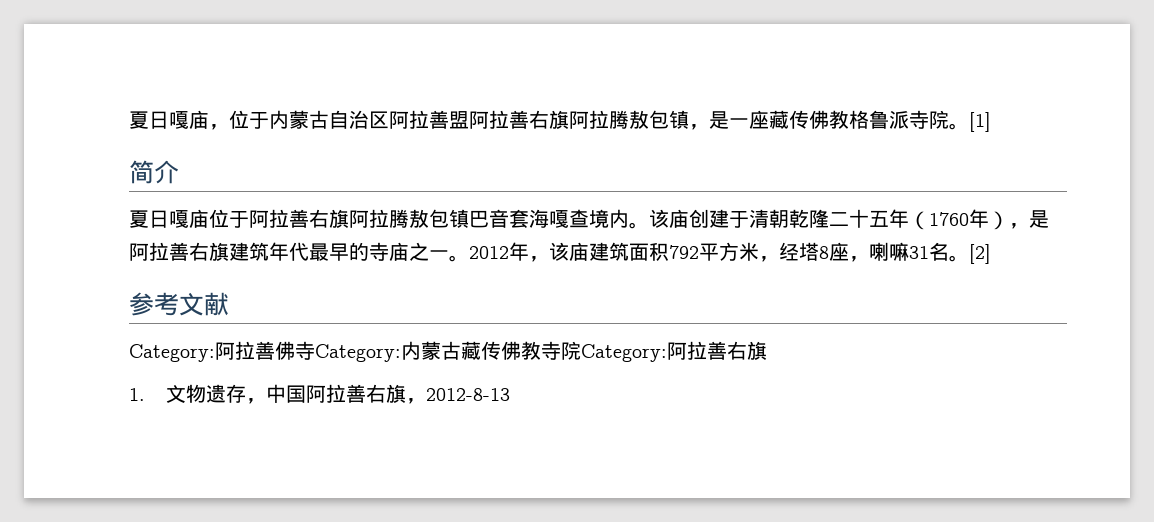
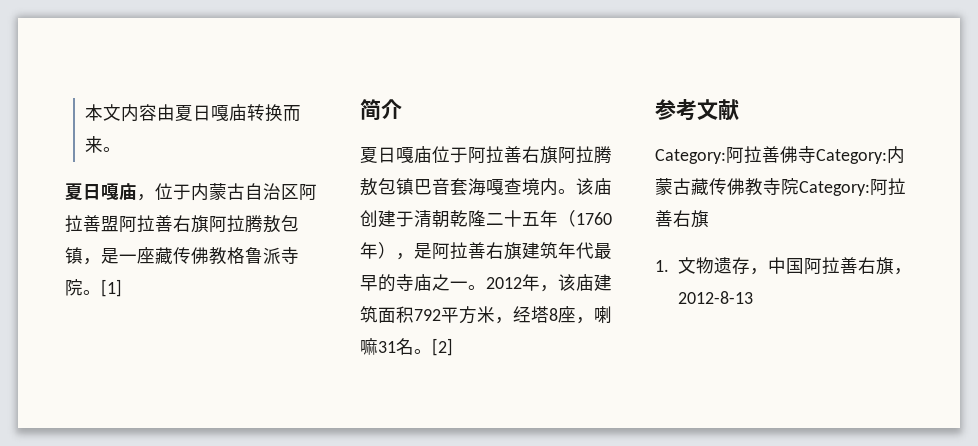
+ 本文内容由夏日嘎庙转换而来。

